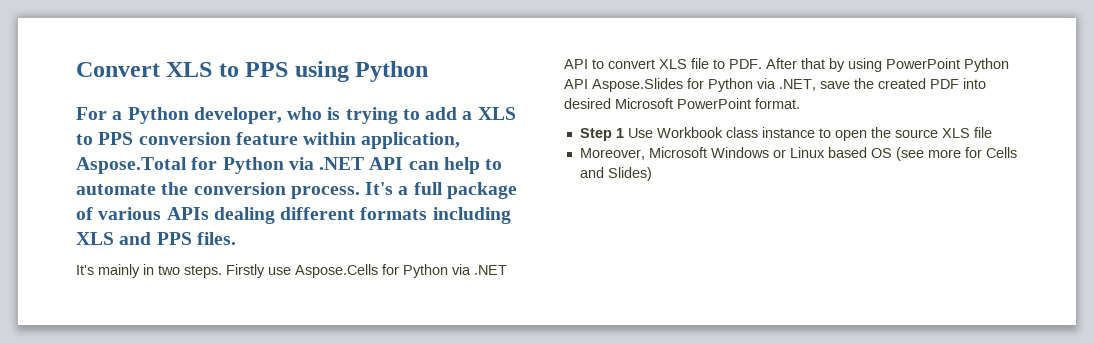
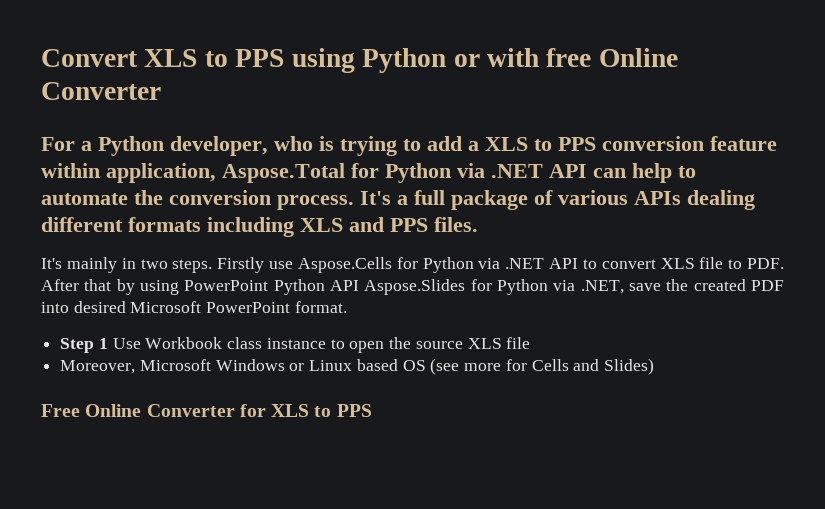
- Convert XLS to PPS using Python
+ Convert XLS to PPS using Python or with free Online Converter
+ Free Online Converter for XLS to PPS

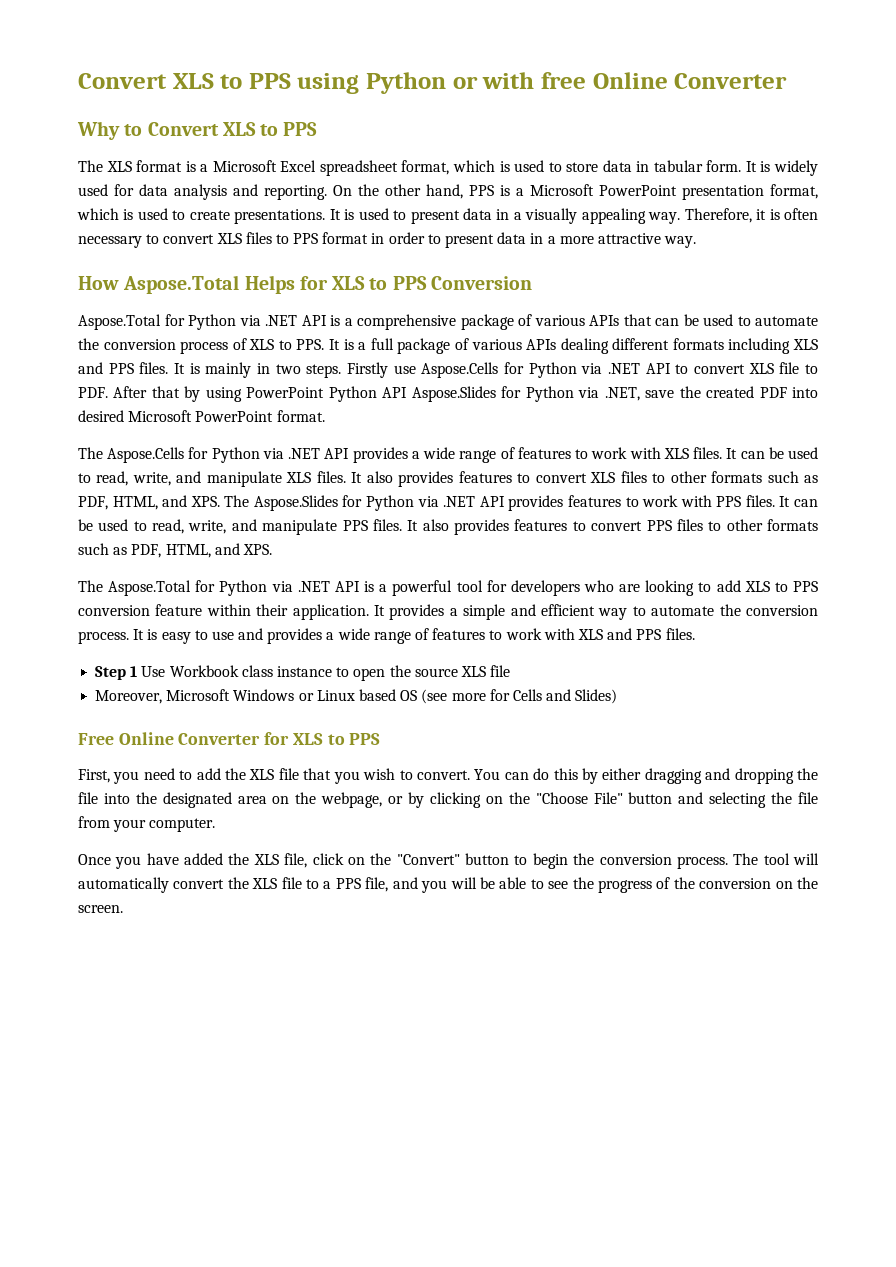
- For a Python developer, who is trying to add a XLS to PPS conversion feature within application, Aspose.Total for Python via .NET API can help to automate the conversion process. It's a full package of various APIs dealing different formats including XLS and PPS files.
- It's mainly in two steps.
+ Why to Convert XLS to PPS
+ The XLS format is a Microsoft Excel spreadsheet format, which is used to store data in tabular form. It is widely used for data analysis and reporting. On the other hand, PPS is a Microsoft PowerPoint presentation format, which is used to create presentations. It is used to present data in a visually appealing way. Therefore, it is often necessary to convert XLS files to PPS format in order to present data in a more attractive way.
+ How Aspose.Total Helps for XLS to PPS Conversion
+ Aspose.Total for Python via .NET API is a comprehensive package of various APIs that can be used to automate the conversion process of XLS to PPS. It is a full package of various APIs dealing different formats including XLS and PPS files. It is mainly in two steps.
+ The Aspose.Cells for Python via .NET API provides a wide range of features to work with XLS files. It can be used to read, write, and manipulate XLS files. It also provides features to convert XLS files to other formats such as PDF, HTML, and XPS. The Aspose.Slides for Python via .NET API provides features to work with PPS files. It can be used to read, write, and manipulate PPS files. It also provides features to convert PPS files to other formats such as PDF, HTML, and XPS.
+ The Aspose.Total for Python via .NET API is a powerful tool for developers who are looking to add XLS to PPS conversion feature within their application. It provides a simple and efficient way to automate the conversion process. It is easy to use and provides a wide range of features to work with XLS and PPS files.
+ First, you need to add the XLS file that you wish to convert. You can do this by either dragging and dropping the file into the designated area on the webpage, or by clicking on the "Choose File" button and selecting the file from your computer.
+ Once you have added the XLS file, click on the "Convert" button to begin the conversion process. The tool will automatically convert the XLS file to a PPS file, and you will be able to see the progress of the conversion on the screen.

